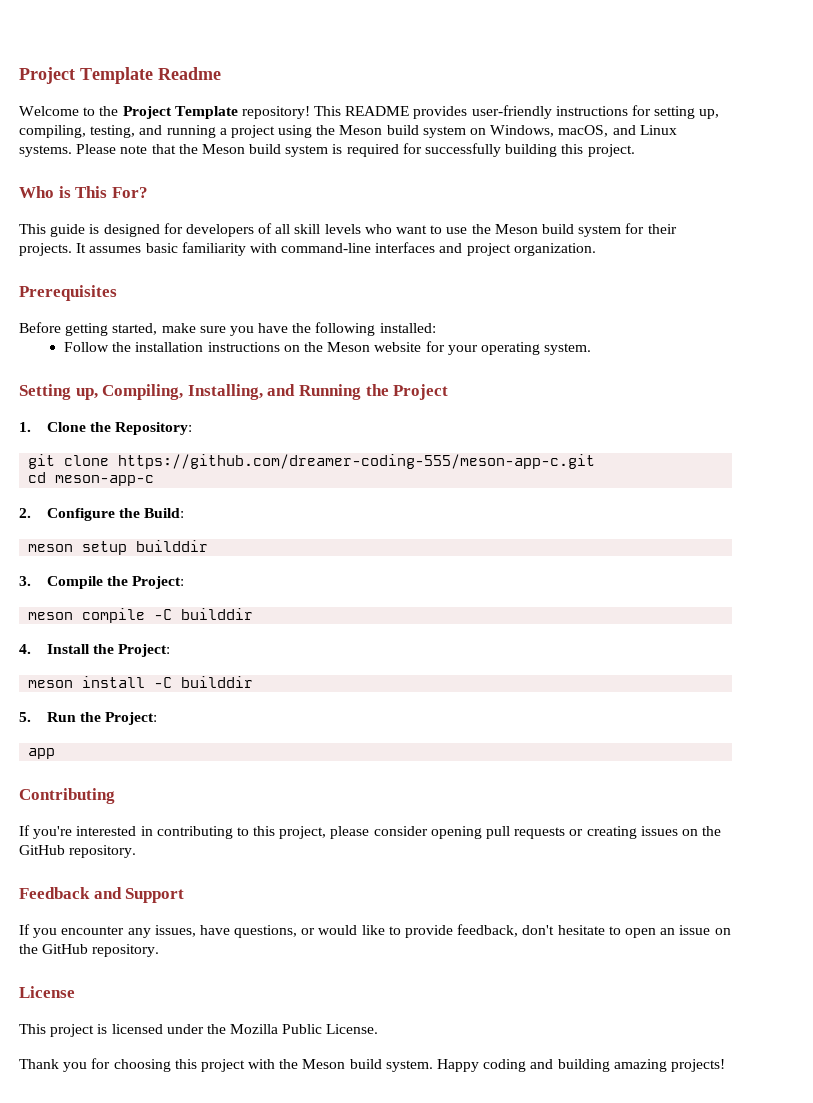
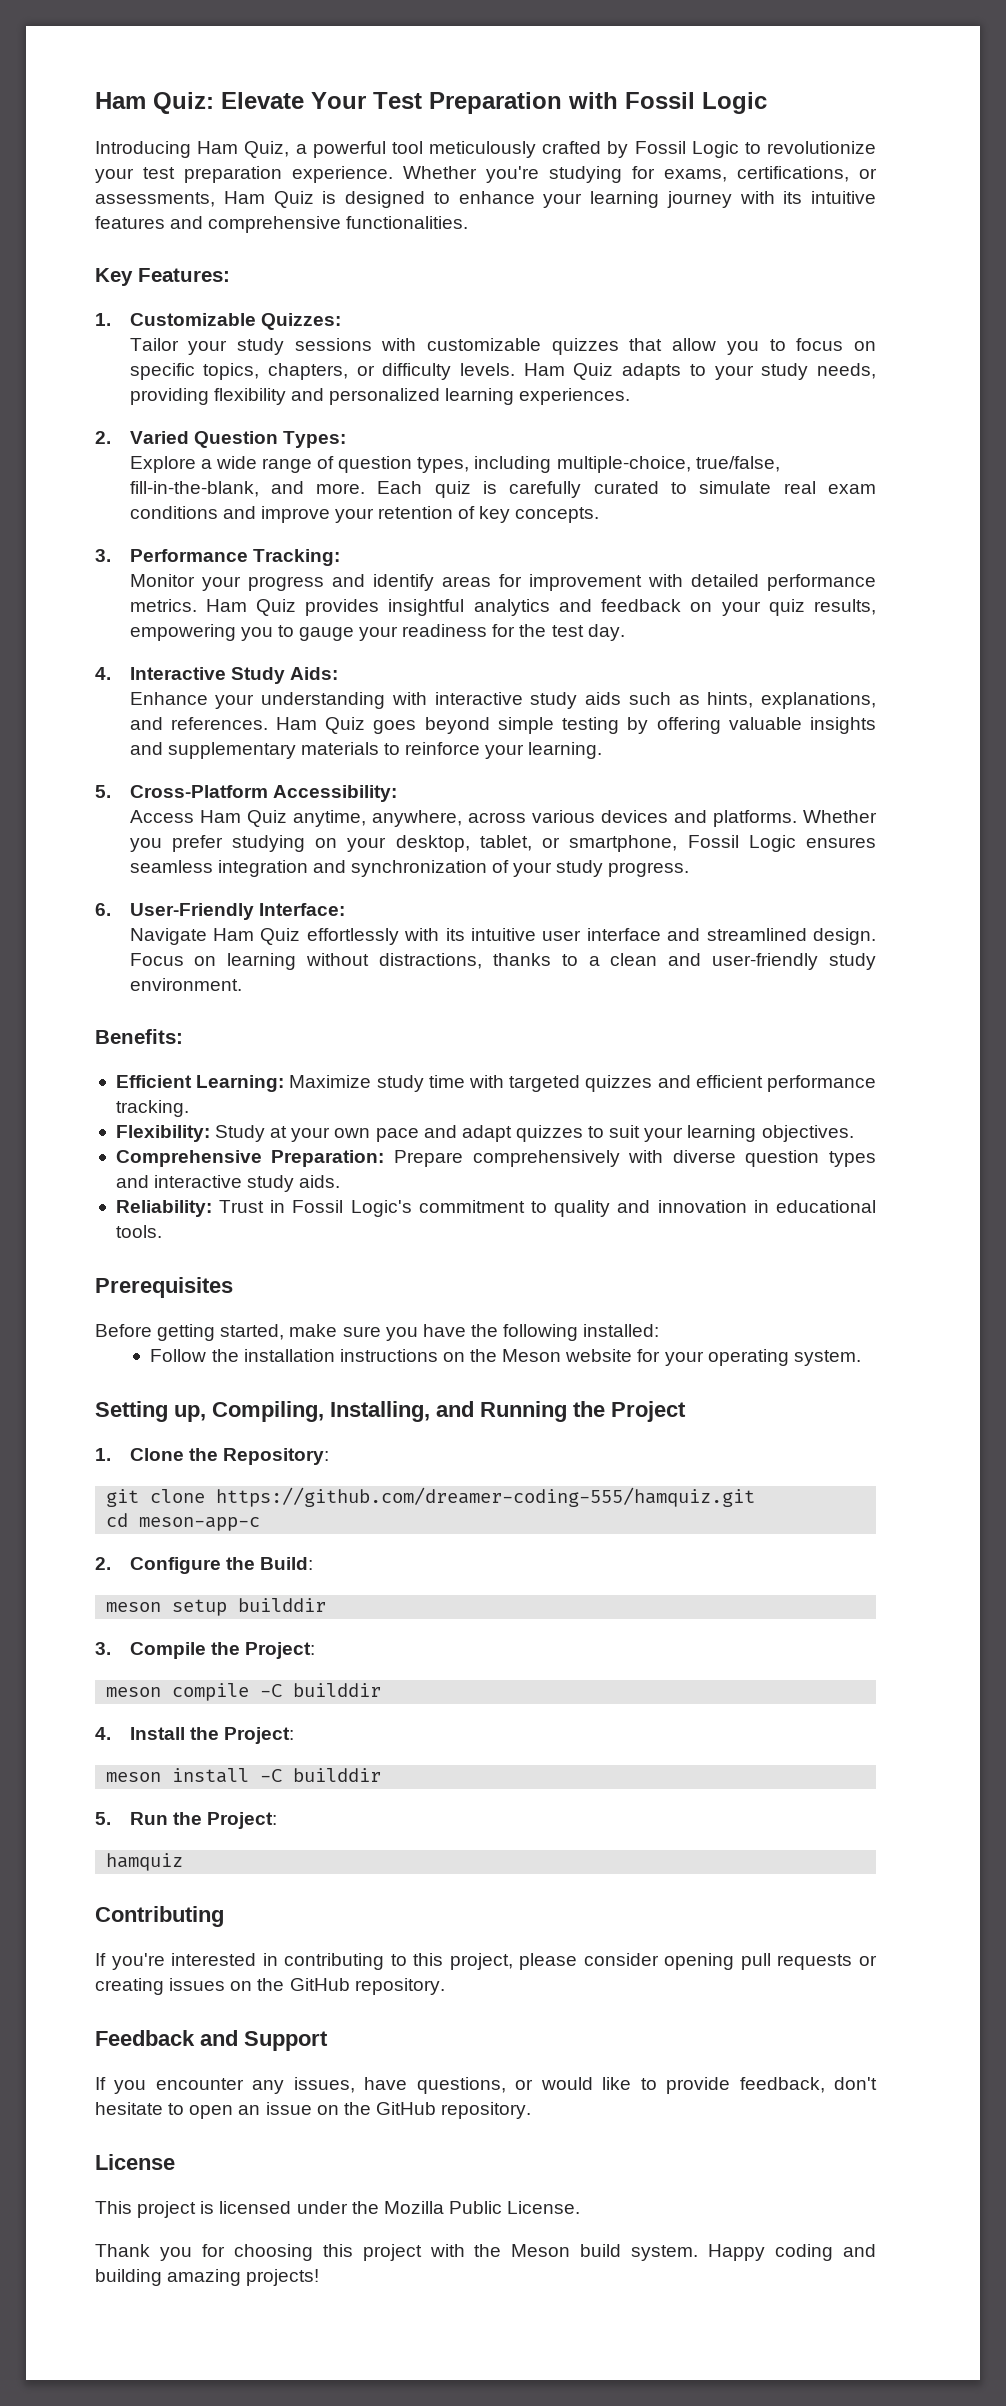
- Project Template Readme
- Welcome to the Project Template repository! This README provides user-friendly instructions for setting up, compiling, testing, and running a project using the Meson build system on Windows, macOS, and Linux systems. Please note that the Meson build system is required for successfully building this project.
- Who is This For?
- This guide is designed for developers of all skill levels who want to use the Meson build system for their projects. It assumes basic familiarity with command-line interfaces and project organization.
+ Ham Quiz: Elevate Your Test Preparation with Fossil Logic
+ Introducing Ham Quiz, a powerful tool meticulously crafted by Fossil Logic to revolutionize your test preparation experience. Whether you're studying for exams, certifications, or assessments, Ham Quiz is designed to enhance your learning journey with its intuitive features and comprehensive functionalities.
+ Key Features:
+ 1. Customizable Quizzes:
+ Tailor your study sessions with customizable quizzes that allow you to focus on specific topics, chapters, or difficulty levels. Ham Quiz adapts to your study needs, providing flexibility and personalized learning experiences.
+ 2. Varied Question Types:
+ Explore a wide range of question types, including multiple-choice, true/false, fill-in-the-blank, and more. Each quiz is carefully curated to simulate real exam conditions and improve your retention of key concepts.
+ 3. Performance Tracking:
+ Monitor your progress and identify areas for improvement with detailed performance metrics. Ham Quiz provides insightful analytics and feedback on your quiz results, empowering you to gauge your readiness for the test day.
+ 4. Interactive Study Aids:
+ Enhance your understanding with interactive study aids such as hints, explanations, and references. Ham Quiz goes beyond simple testing by offering valuable insights and supplementary materials to reinforce your learning.
+ 5. Cross-Platform Accessibility:
+ Access Ham Quiz anytime, anywhere, across various devices and platforms. Whether you prefer studying on your desktop, tablet, or smartphone, Fossil Logic ensures seamless integration and synchronization of your study progress.
+ 6. User-Friendly Interface:
+ Navigate Ham Quiz effortlessly with its intuitive user interface and streamlined design. Focus on learning without distractions, thanks to a clean and user-friendly study environment.
+ Benefits:
+ Efficient Learning: Maximize study time with targeted quizzes and efficient performance tracking.
+ Flexibility: Study at your own pace and adapt quizzes to suit your learning objectives.
+ Comprehensive Preparation: Prepare comprehensively with diverse question types and interactive study aids.
+ Reliability: Trust in Fossil Logic's commitment to quality and innovation in educational tools.
- git clone https://github.com/dreamer-coding-555/meson-app-c.git
+ git clone https://github.com/dreamer-coding-555/hamquiz.git
- app
+ hamquiz

